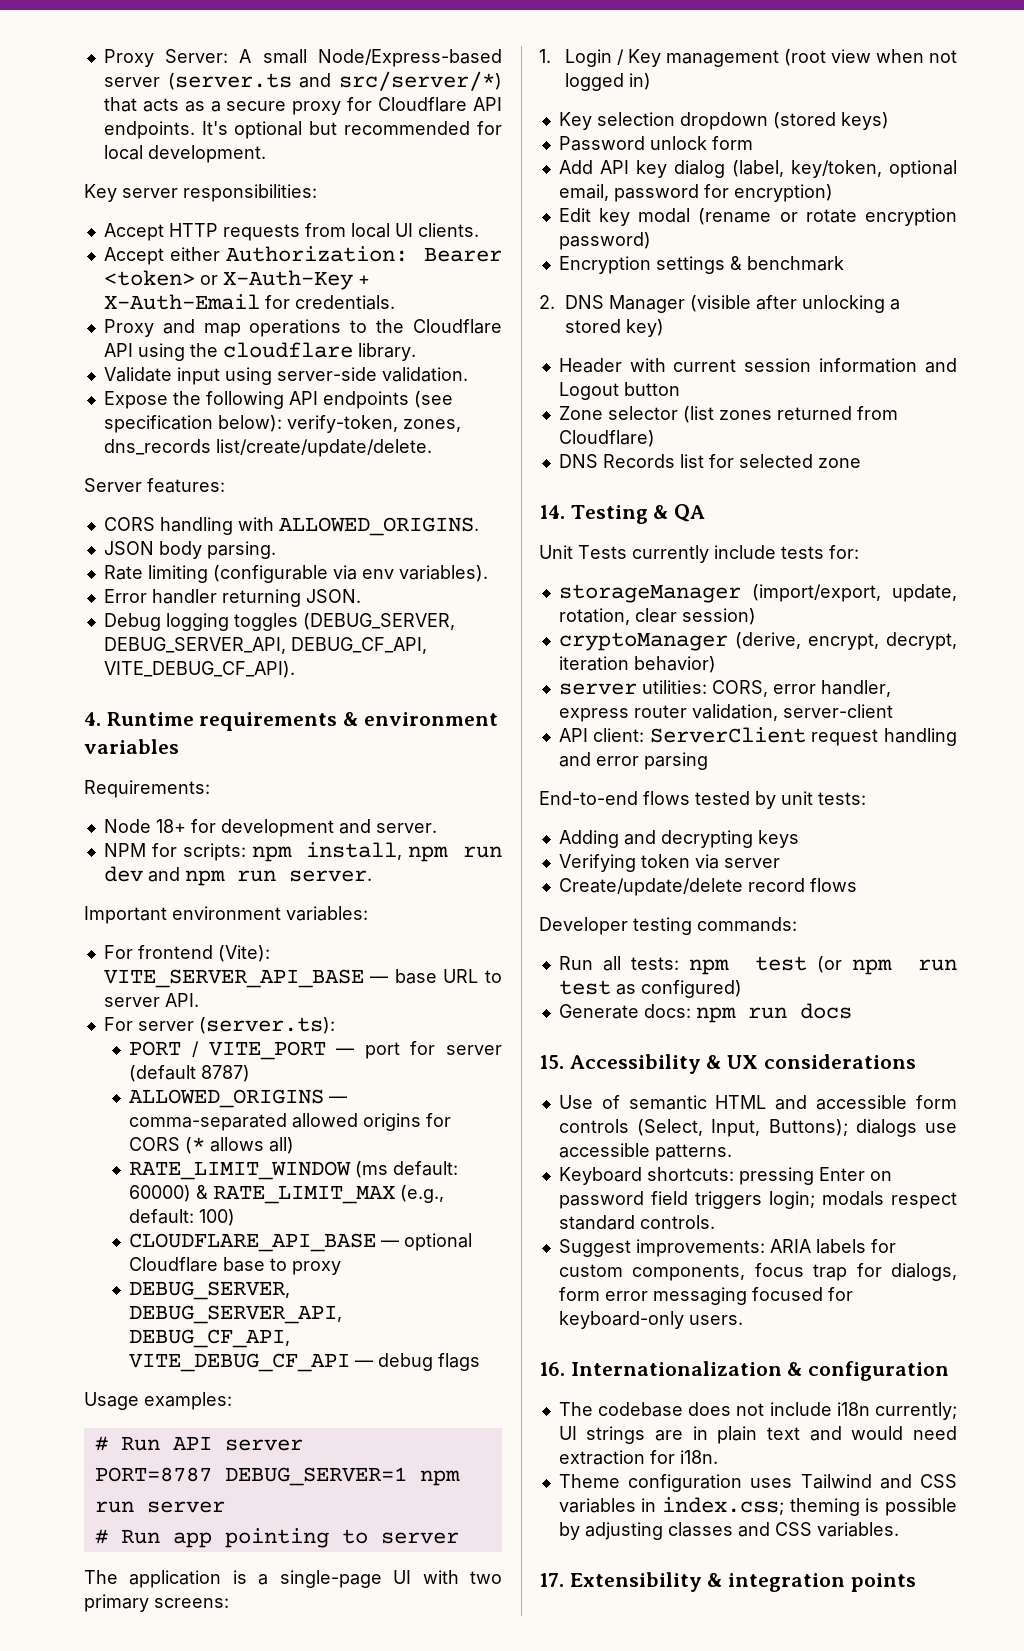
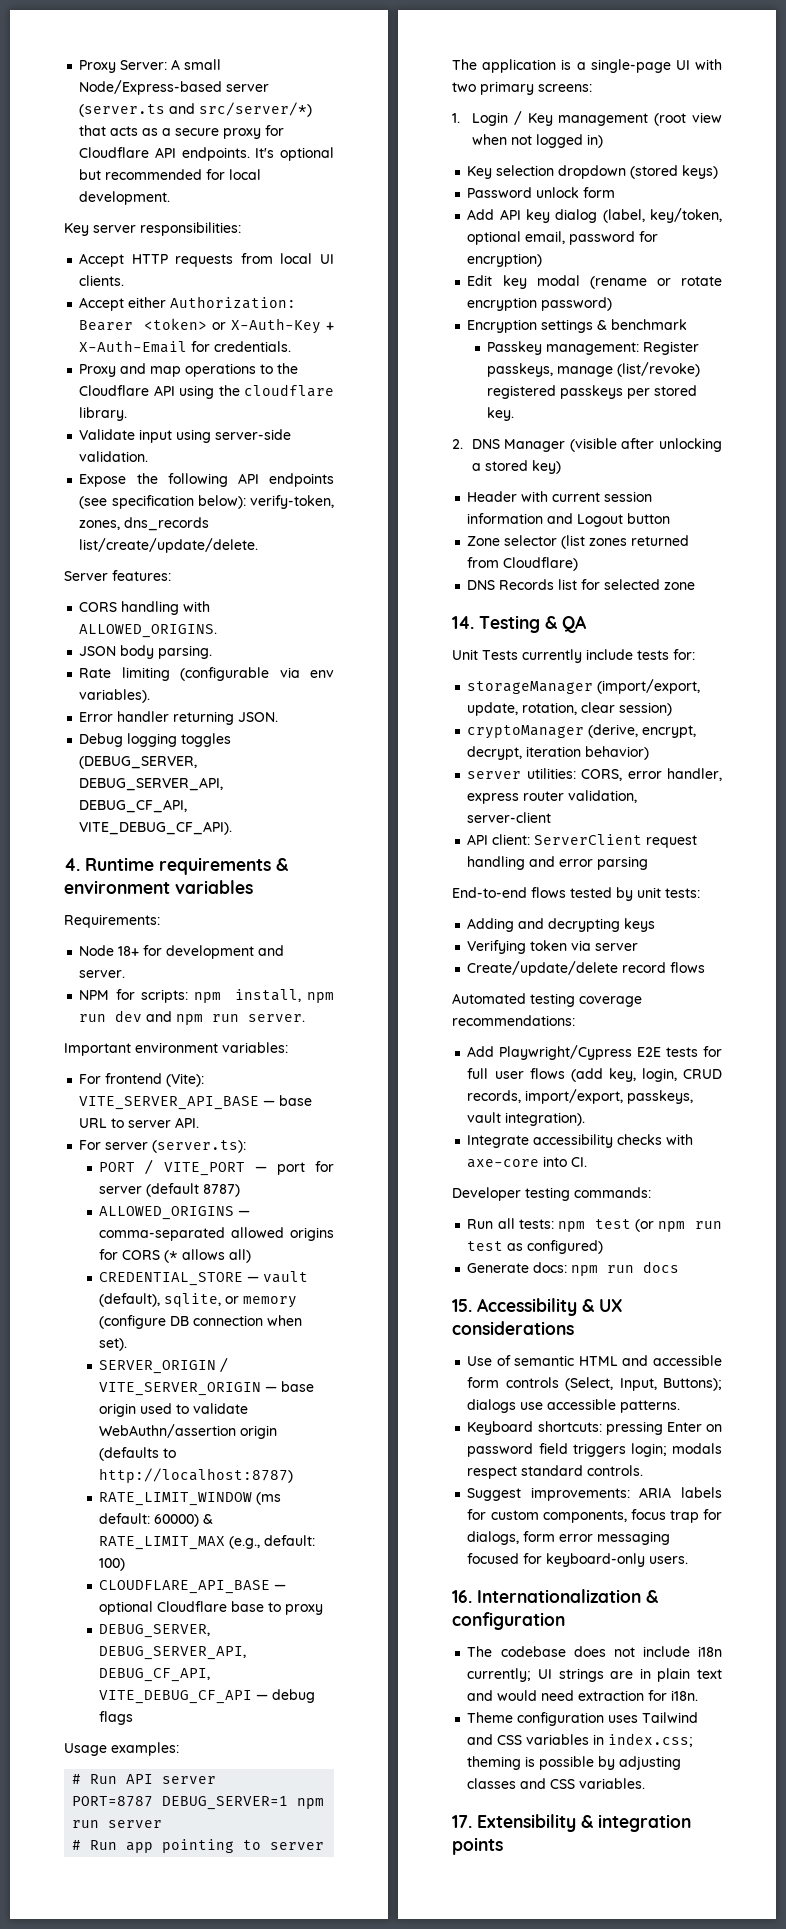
+ CREDENTIAL_STORE — vault (default), sqlite, or memory (configure DB connection when set).
+ SERVER_ORIGIN / VITE_SERVER_ORIGIN — base origin used to validate WebAuthn/assertion origin (defaults to http://localhost:8787)
+ Passkey management: Register passkeys, manage (list/revoke) registered passkeys per stored key.
+ Automated testing coverage recommendations:
+ Add Playwright/Cypress E2E tests for full user flows (add key, login, CRUD records, import/export, passkeys, vault integration).
+ Integrate accessibility checks with axe-core into CI.

